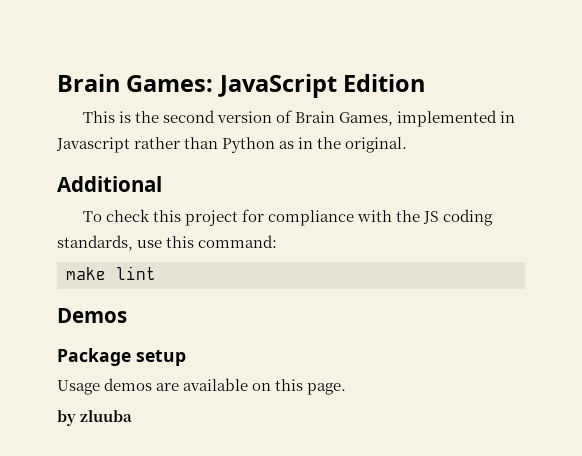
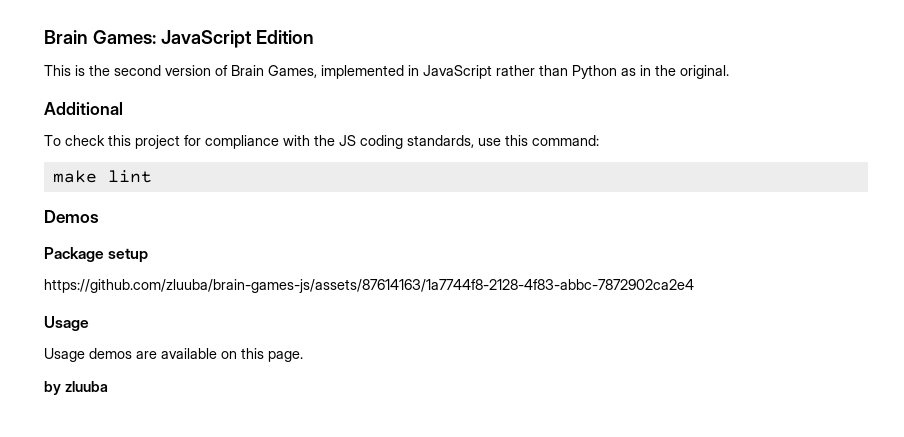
- This is the second version of Brain Games, implemented in Javascript rather than Python as in the original.
+ This is the second version of Brain Games, implemented in JavaScript rather than Python as in the original.
+ https://github.com/zluuba/brain-games-js/assets/87614163/1a7744f8-2128-4f83-abbc-7872902ca2e4
+ Usage

